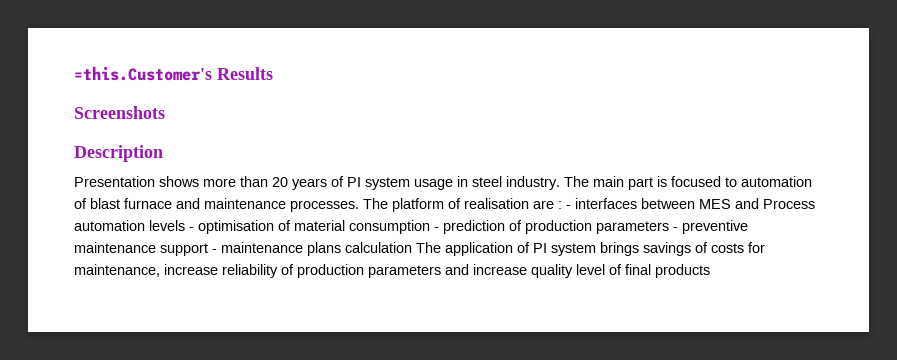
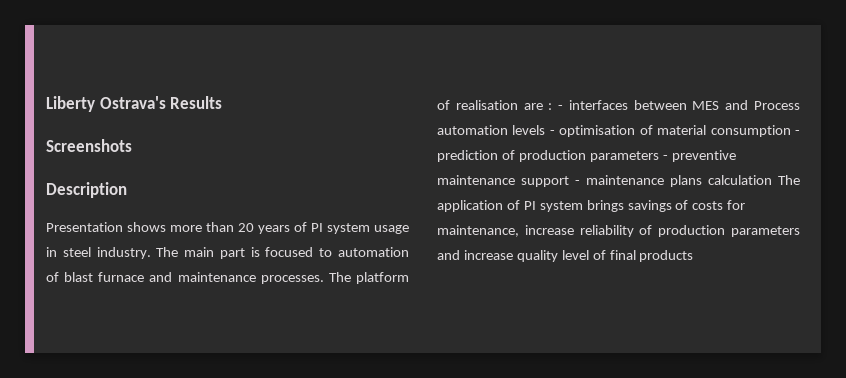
- =this.Customer's Results
+ Liberty Ostrava's Results

